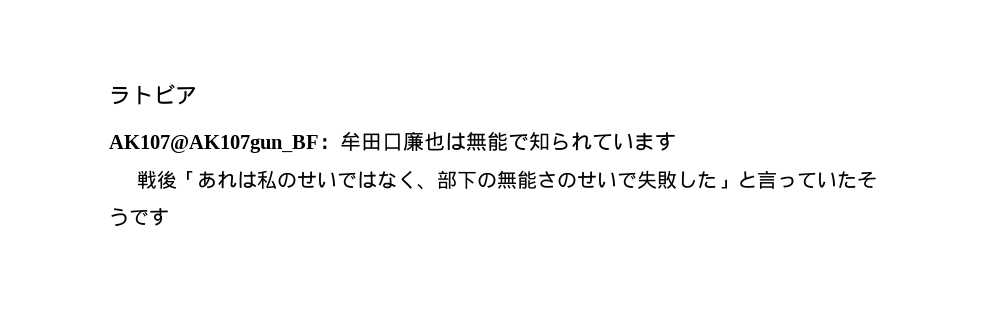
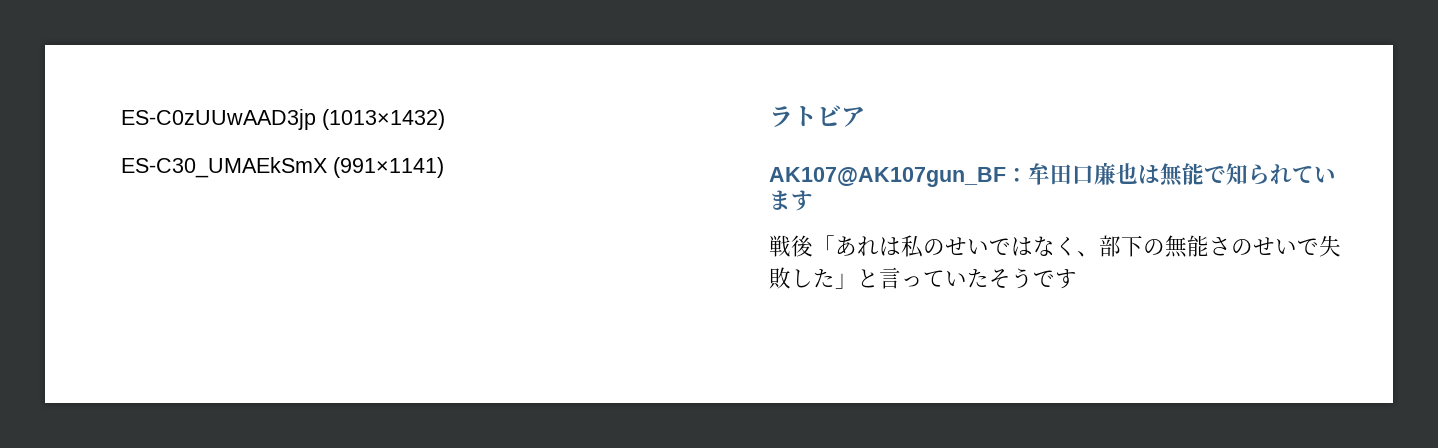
+ ES-C0zUUwAAD3jp (1013×1432)
+ ES-C30_UMAEkSmX (991×1141)

